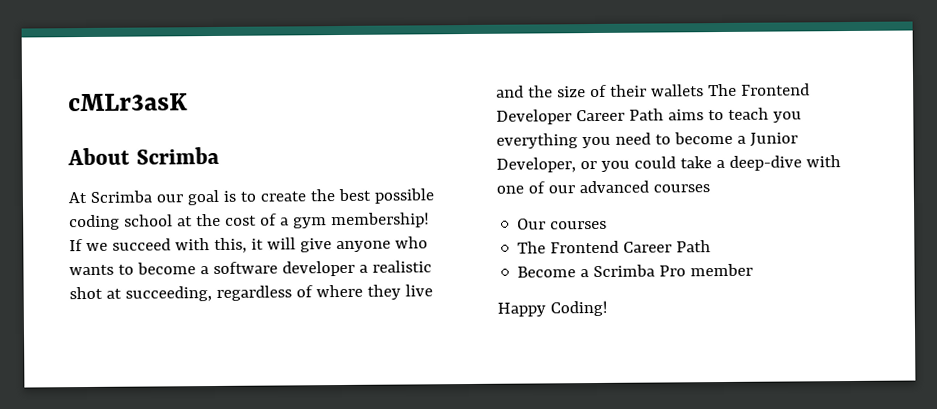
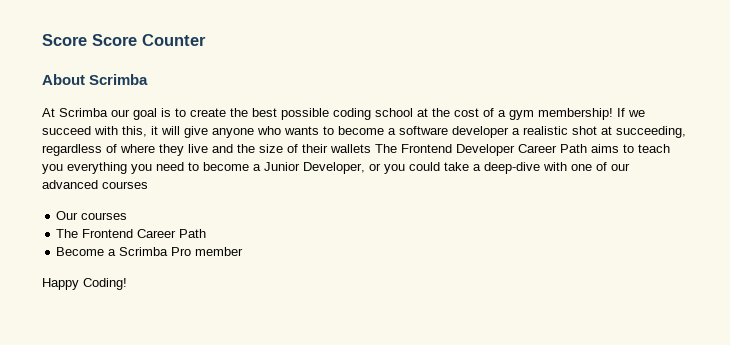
- cMLr3asK
+ Score Score Counter

